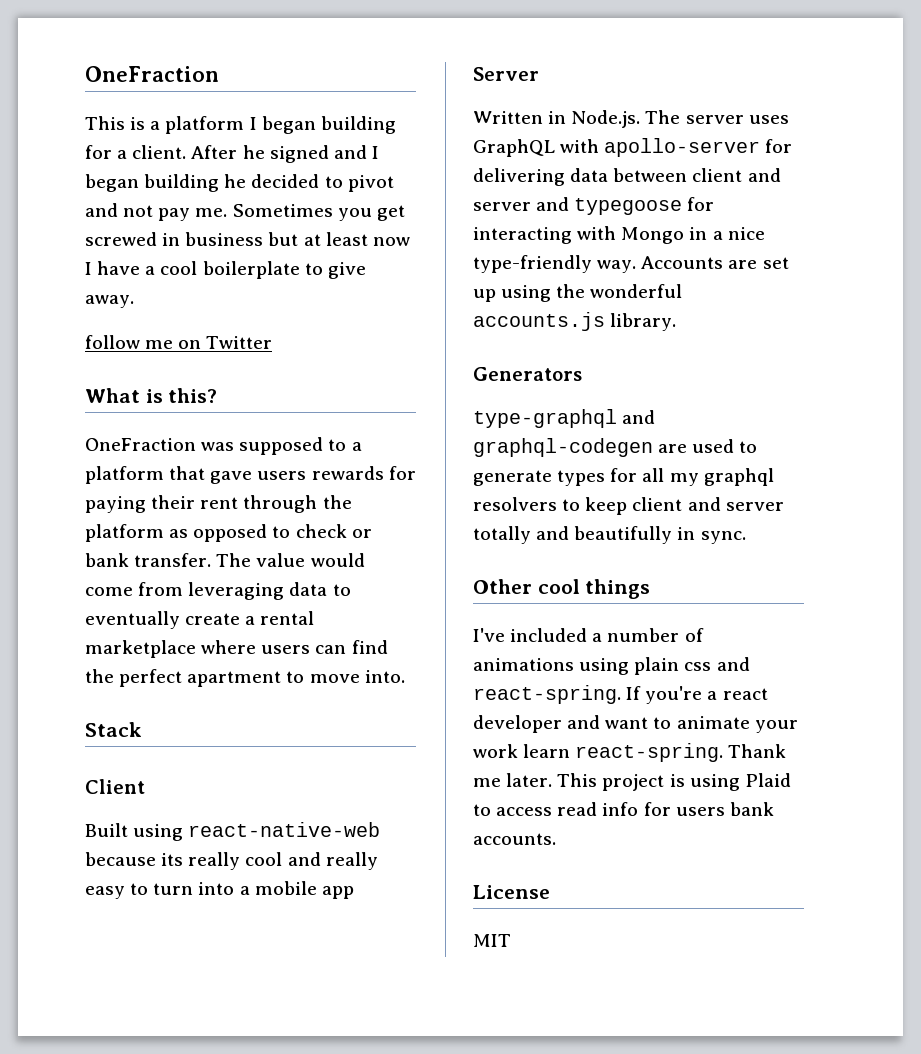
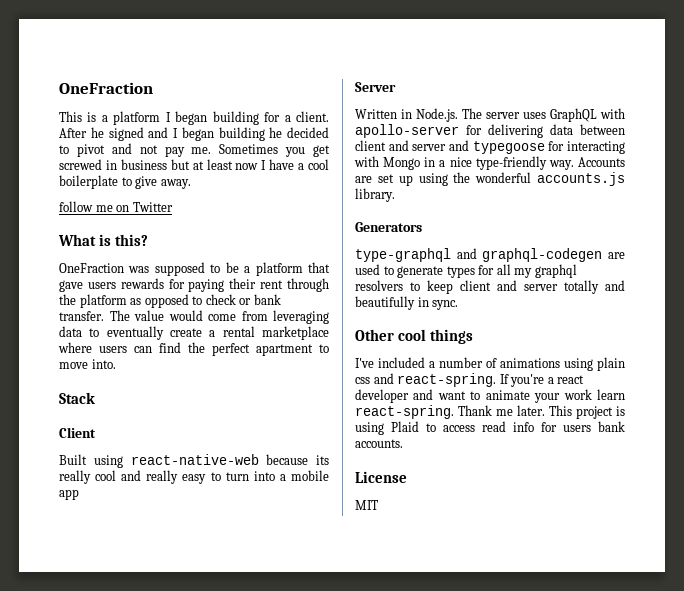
- OneFraction was supposed to a platform that gave users rewards for paying their rent through the platform as opposed to check or bank transfer.
+ OneFraction was supposed to be a platform that gave users rewards for paying their rent through the platform as opposed to check or bank transfer.

